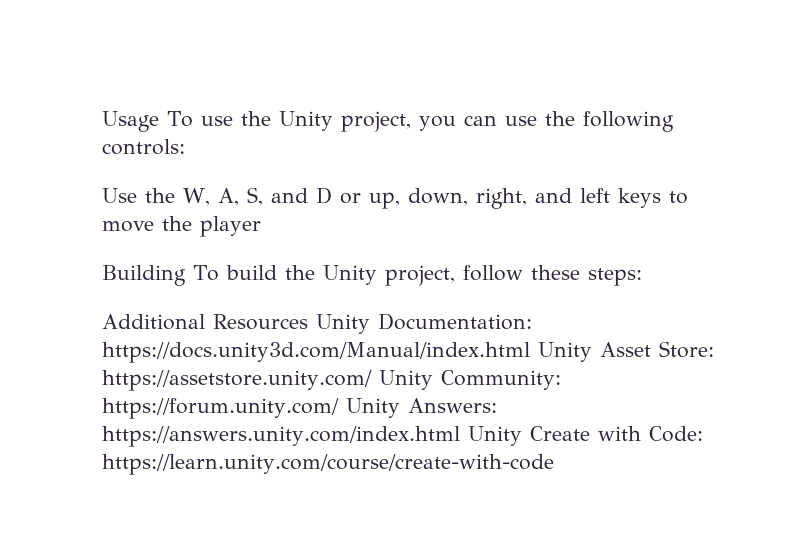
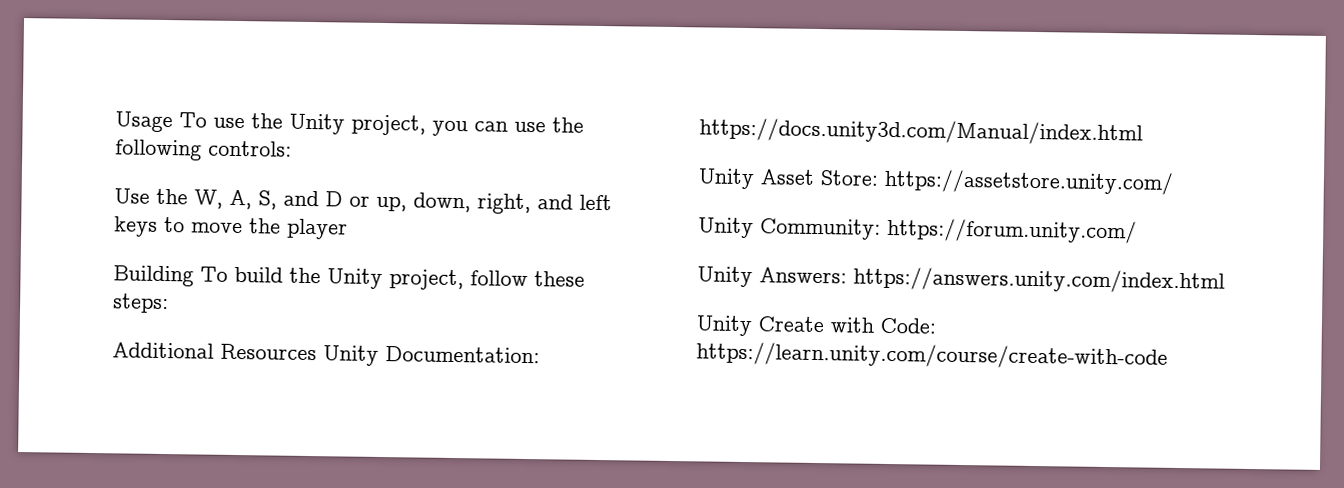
- Additional Resources Unity Documentation: https://docs.unity3d.com/Manual/index.html Unity Asset Store: https://assetstore.unity.com/ Unity Community: https://forum.unity.com/ Unity Answers: https://answers.unity.com/index.html Unity Create with Code: https://learn.unity.com/course/create-with-code
+ Additional Resources Unity Documentation: https://docs.unity3d.com/Manual/index.html
+ Unity Asset Store: https://assetstore.unity.com/
+ Unity Community: https://forum.unity.com/
+ Unity Answers: https://answers.unity.com/index.html
+ Unity Create with Code: https://learn.unity.com/course/create-with-code

